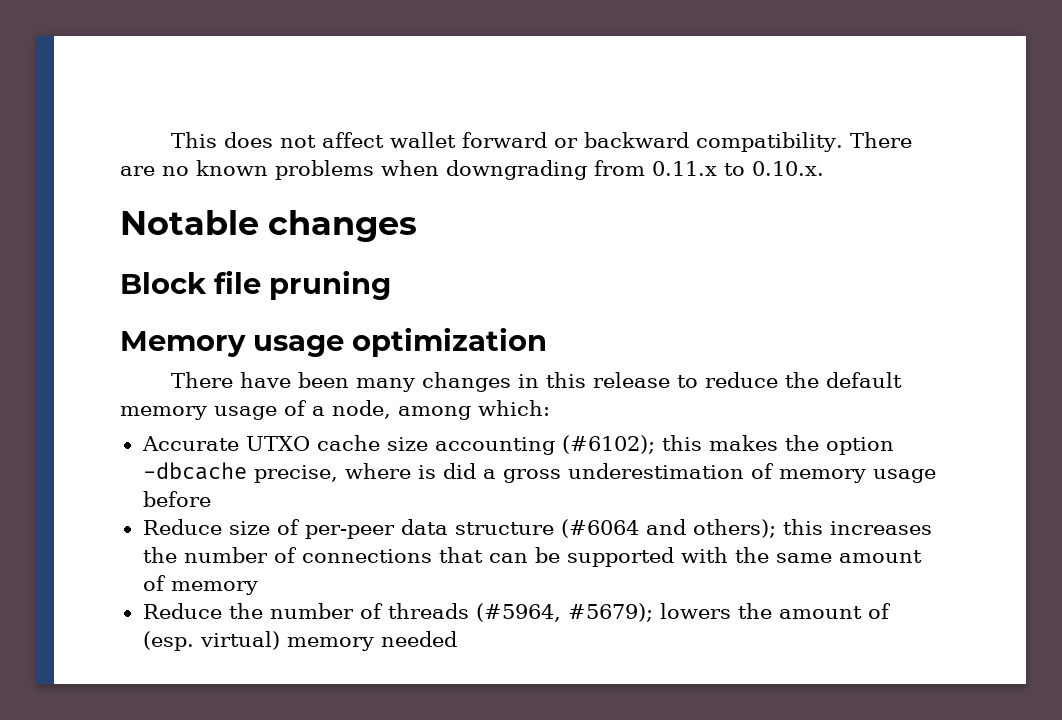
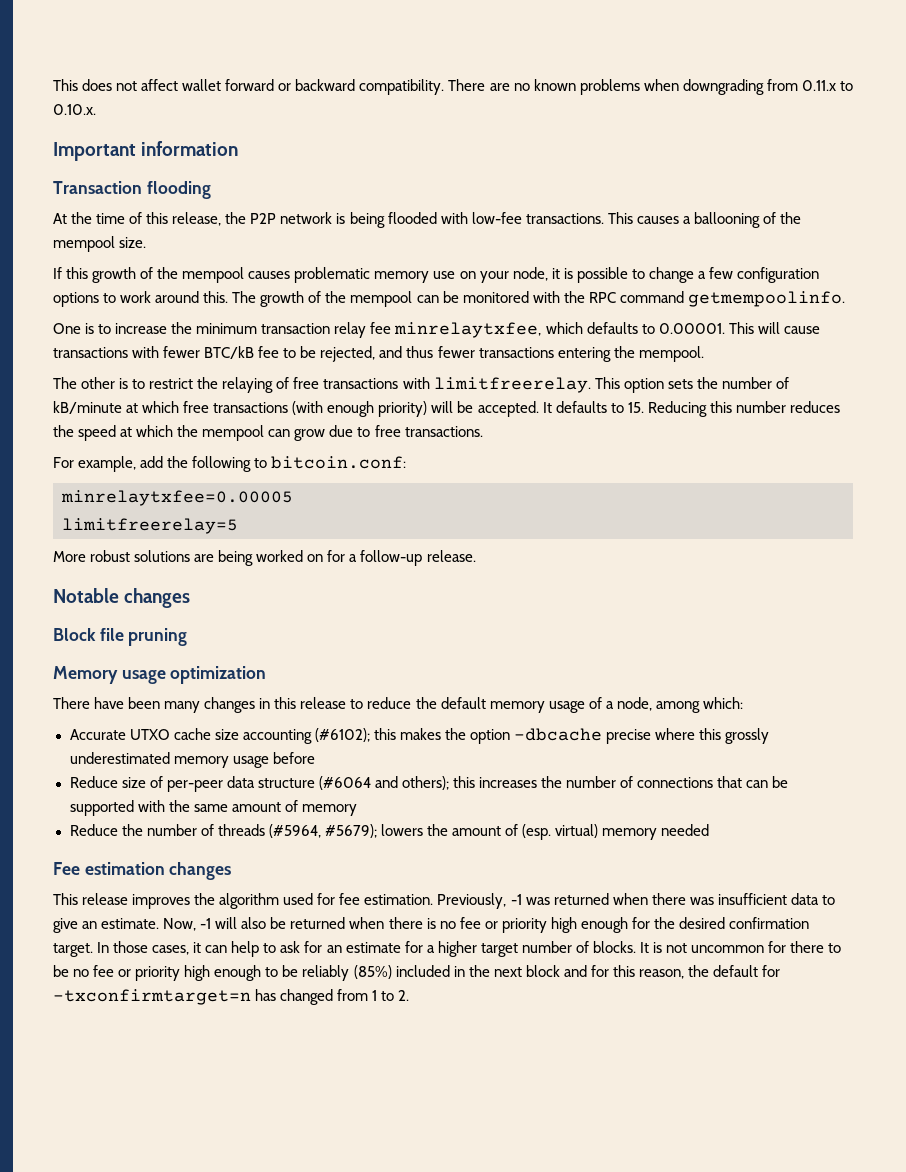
+ Important information
+ Transaction flooding
+ At the time of this release, the P2P network is being flooded with low-fee transactions. This causes a ballooning of the mempool size.
+ If this growth of the mempool causes problematic memory use on your node, it is possible to change a few configuration options to work around this. The growth of the mempool can be monitored with the RPC command getmempoolinfo.
+ One is to increase the minimum transaction relay fee minrelaytxfee, which defaults to 0.00001. This will cause transactions with fewer BTC/kB fee to be rejected, and thus fewer transactions entering the mempool.
+ The other is to restrict the relaying of free transactions with limitfreerelay. This option sets the number of kB/minute at which free transactions (with enough priority) will be accepted. It defaults to 15. Reducing this number reduces the speed at which the mempool can grow due to free transactions.
+ For example, add the following to bitcoin.conf:
+ minrelaytxfee=0.00005
+ limitfreerelay=5
+ More robust solutions are being worked on for a follow-up release.
- Accurate UTXO cache size accounting (#6102); this makes the option -dbcache precise, where is did a gross underestimation of memory usage before
+ Accurate UTXO cache size accounting (#6102); this makes the option -dbcache precise where this grossly underestimated memory usage before
+ Fee estimation changes
+ This release improves the algorithm used for fee estimation. Previously, -1 was returned when there was insufficient data to give an estimate. Now, -1 will also be returned when there is no fee or priority high enough for the desired confirmation target. In those cases, it can help to ask for an estimate for a higher target number of blocks. It is not uncommon for there to be no fee or priority high enough to be reliably (85%) included in the next block and for this reason, the default for -txconfirmtarget=n has changed from 1 to 2.

